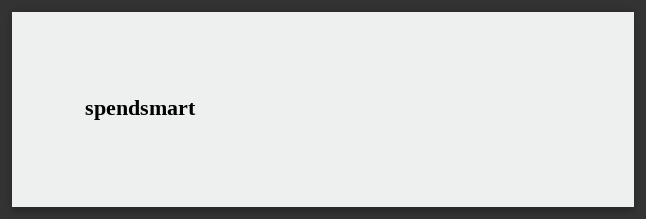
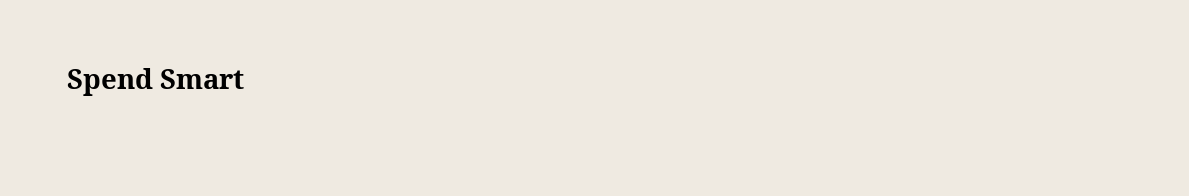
- spendsmart
+ Spend Smart

